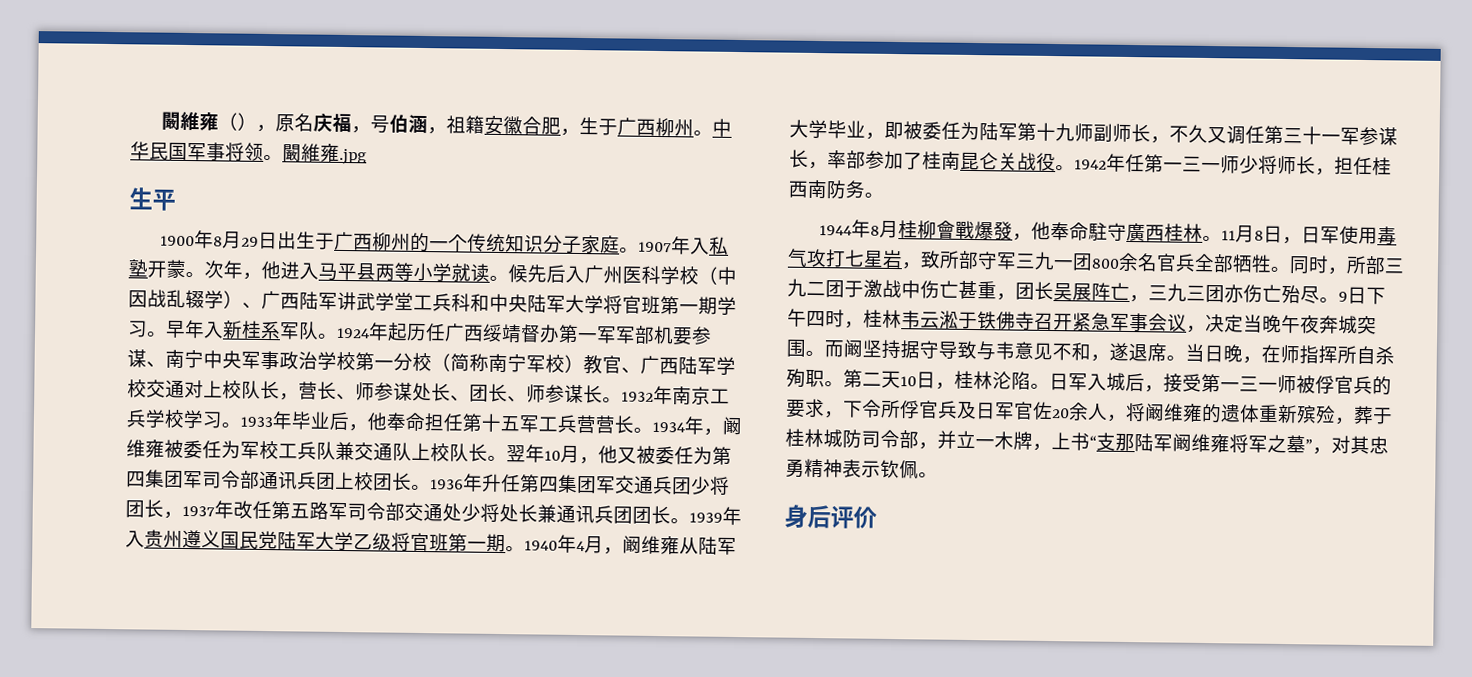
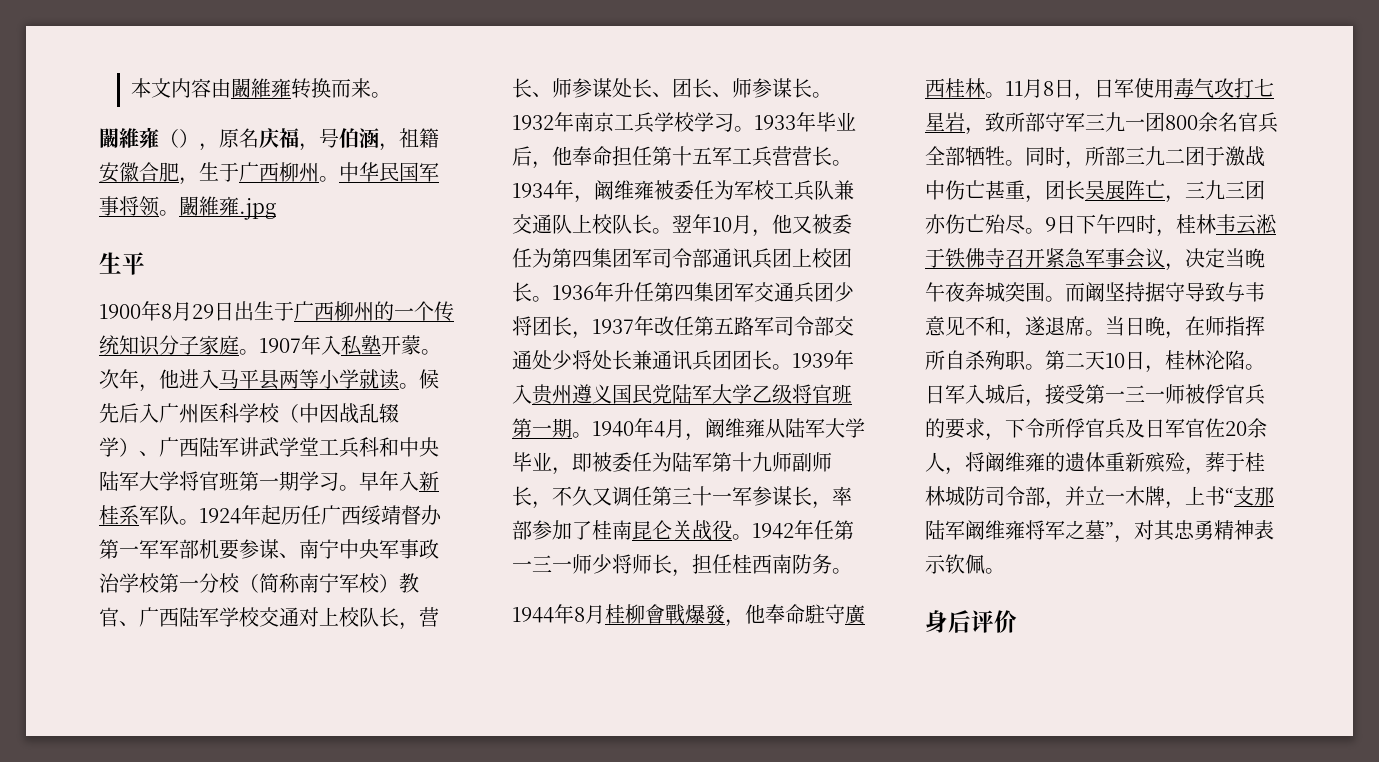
+ 本文内容由闞維雍转换而来。

